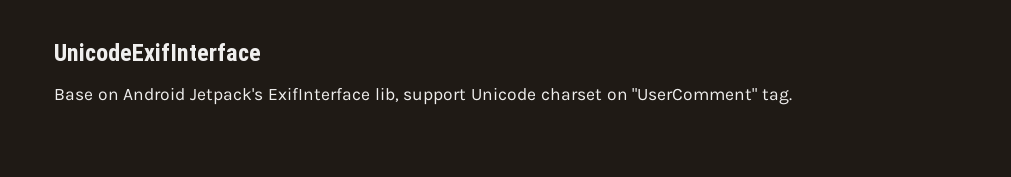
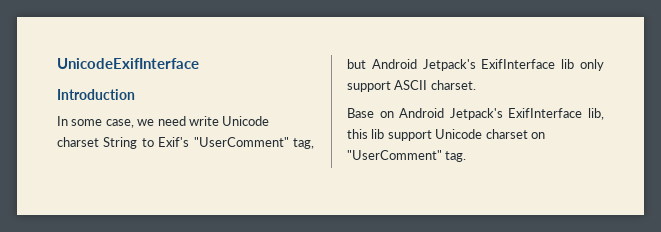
+ Introduction
+ In some case, we need write Unicode charset String to Exif's "UserComment" tag, but Android Jetpack's ExifInterface lib only support ASCII charset.
- Base on Android Jetpack's ExifInterface lib, support Unicode charset on "UserComment" tag.
+ Base on Android Jetpack's ExifInterface lib, this lib support Unicode charset on "UserComment" tag.

